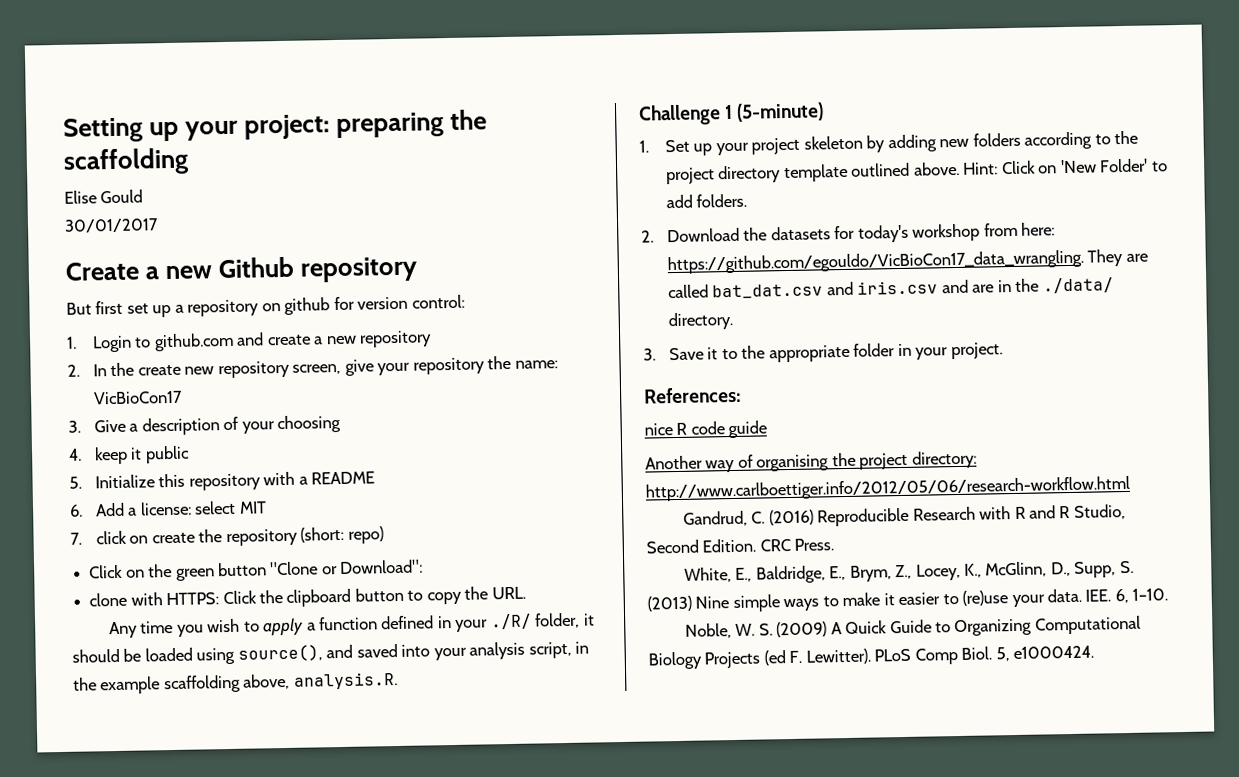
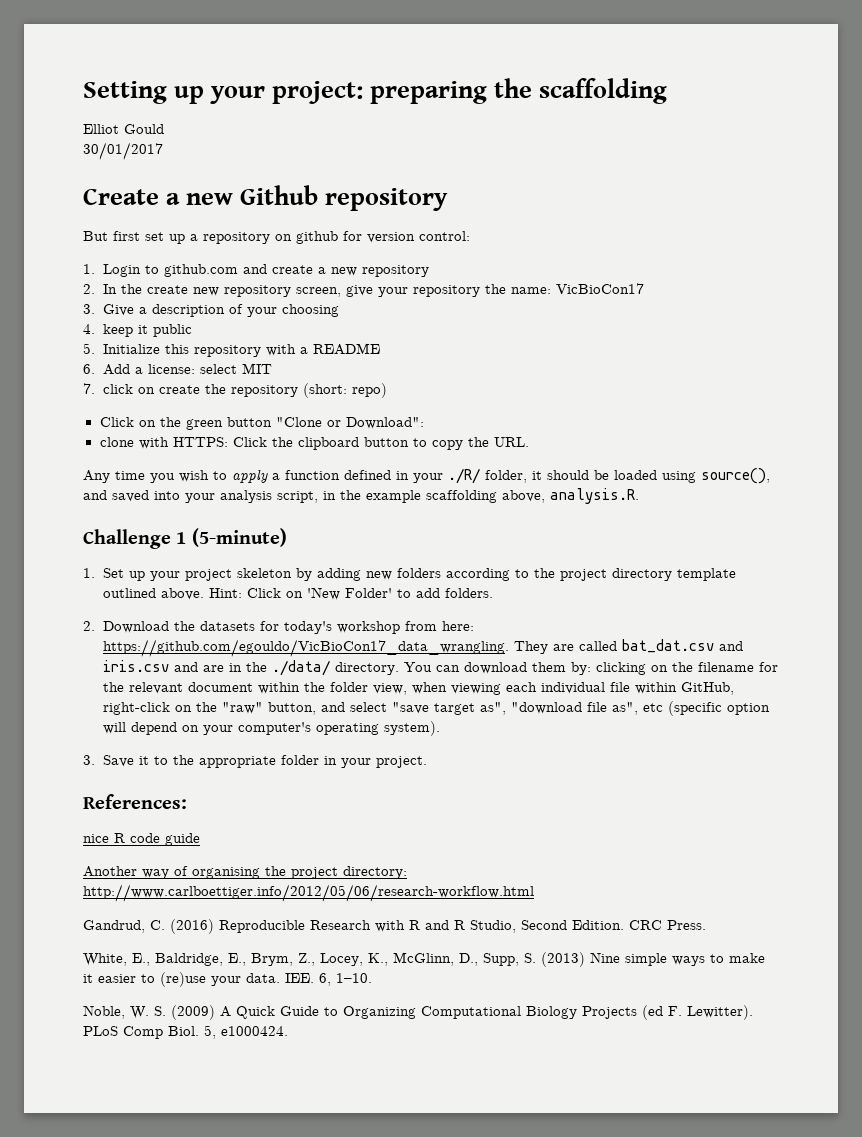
- Elise Gould
+ Elliot Gould
+ You can download them by: clicking on the filename for the relevant document within the folder view, when viewing each individual file within GitHub, right-click on the "raw" button, and select "save target as", "download file as", etc (specific option will depend on your computer's operating system).

